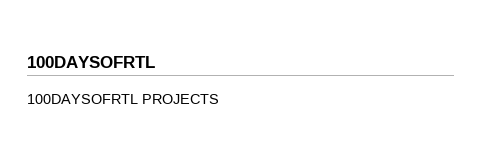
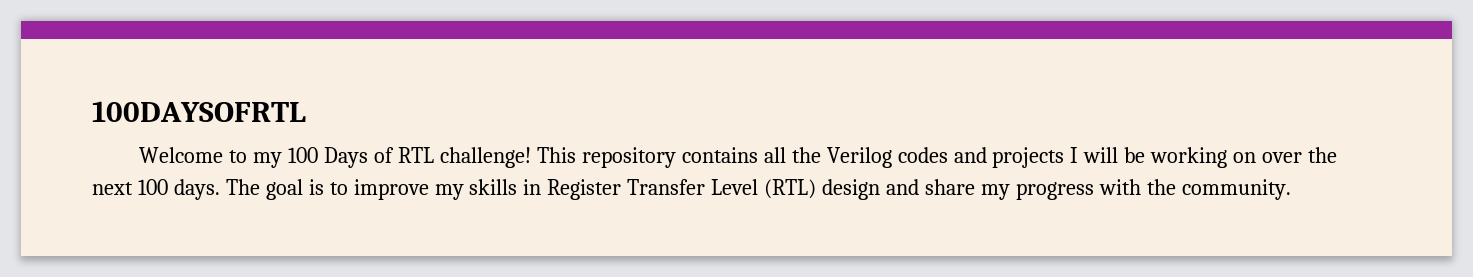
- 100DAYSOFRTL PROJECTS
+ Welcome to my 100 Days of RTL challenge! This repository contains all the Verilog codes and projects I will be working on over the next 100 days. The goal is to improve my skills in Register Transfer Level (RTL) design and share my progress with the community.

